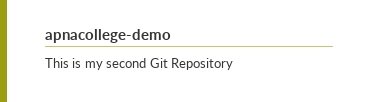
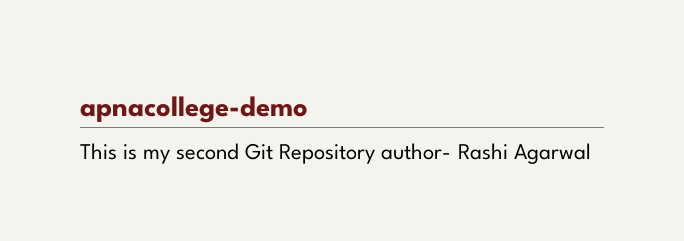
- This is my second Git Repository
+ This is my second Git Repository author- Rashi Agarwal

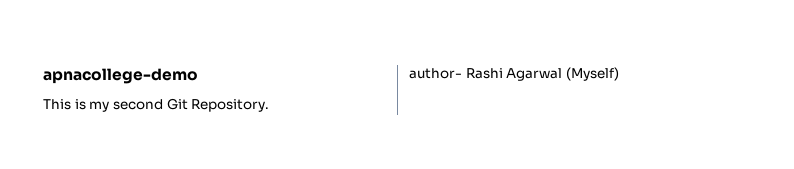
- This is my second Git Repository author- Rashi Agarwal
+ This is my second Git Repository.
+ author- Rashi Agarwal (Myself)

